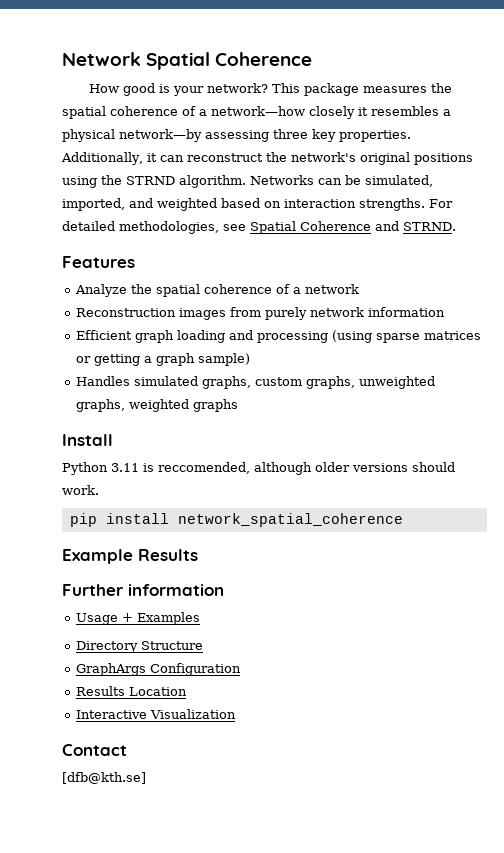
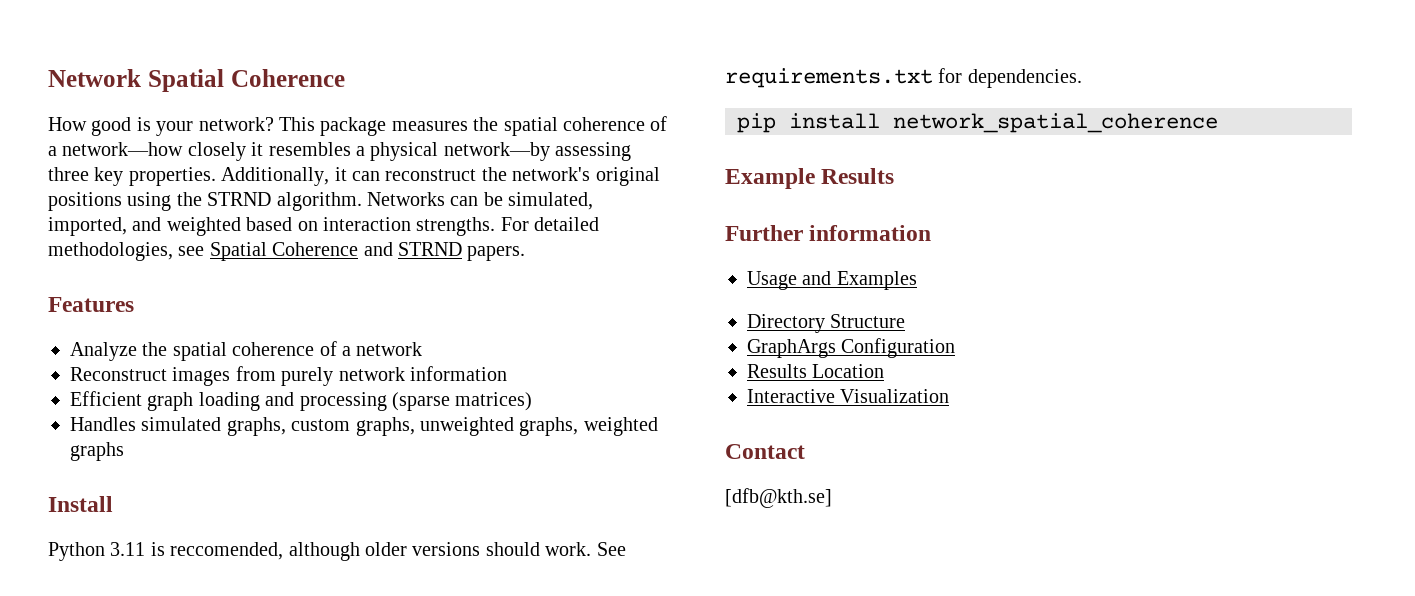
- For detailed methodologies, see Spatial Coherence and STRND.
+ For detailed methodologies, see Spatial Coherence and STRND papers.
- Reconstruction images from purely network information
+ Reconstruct images from purely network information
- Efficient graph loading and processing (using sparse matrices or getting a graph sample)
+ Efficient graph loading and processing (sparse matrices)
+ See requirements.txt for dependencies.
- Usage + Examples
+ Usage and Examples

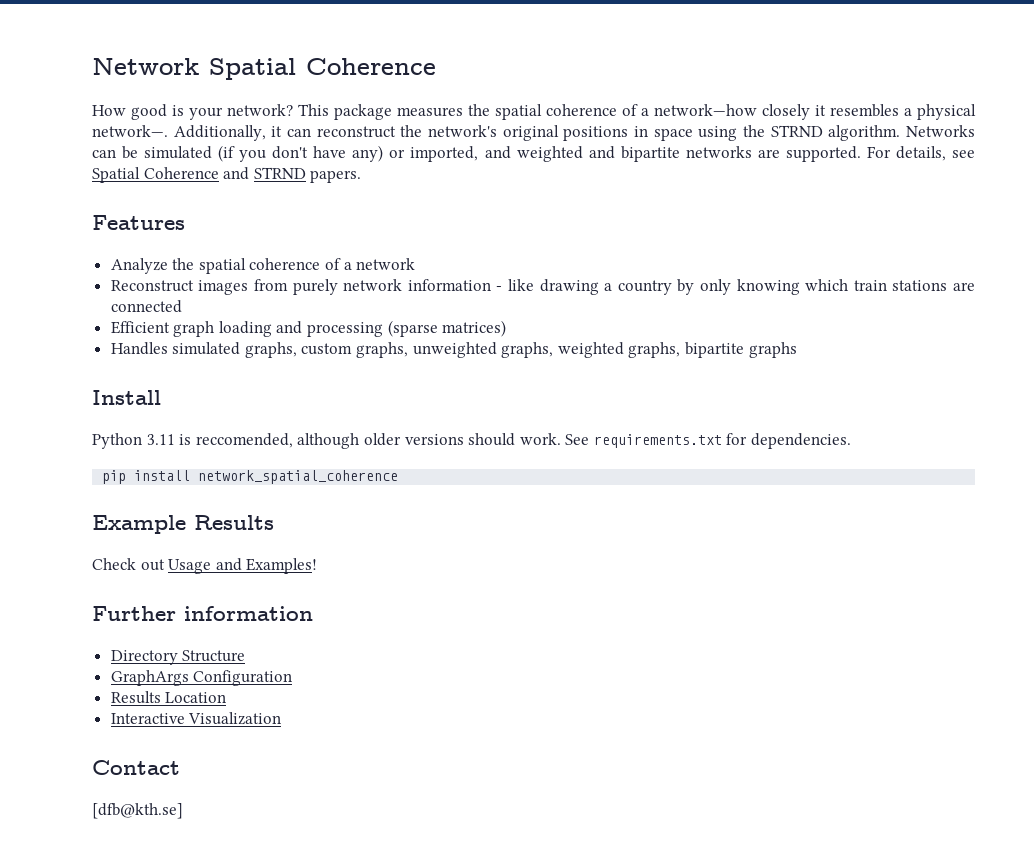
- This package measures the spatial coherence of a network—how closely it resembles a physical network—by assessing three key properties.
+ This package measures the spatial coherence of a network—how closely it resembles a physical network—.
- Additionally, it can reconstruct the network's original positions using the STRND algorithm.
+ Additionally, it can reconstruct the network's original positions in space using the STRND algorithm.
- Networks can be simulated, imported, and weighted based on interaction strengths. For detailed methodologies, see Spatial Coherence and STRND papers.
+ Networks can be simulated (if you don't have any) or imported, and weighted and bipartite networks are supported. For details, see Spatial Coherence and STRND papers.
- Reconstruct images from purely network information
+ Reconstruct images from purely network information - like drawing a country by only knowing which train stations are connected
- Handles simulated graphs, custom graphs, unweighted graphs, weighted graphs
+ Handles simulated graphs, custom graphs, unweighted graphs, weighted graphs, bipartite graphs
+ Check out Usage and Examples!
- Usage and Examples

